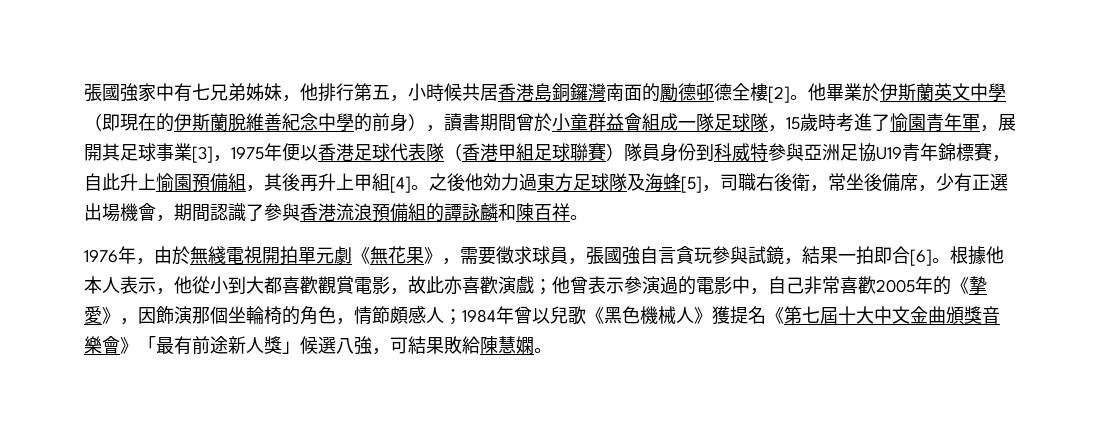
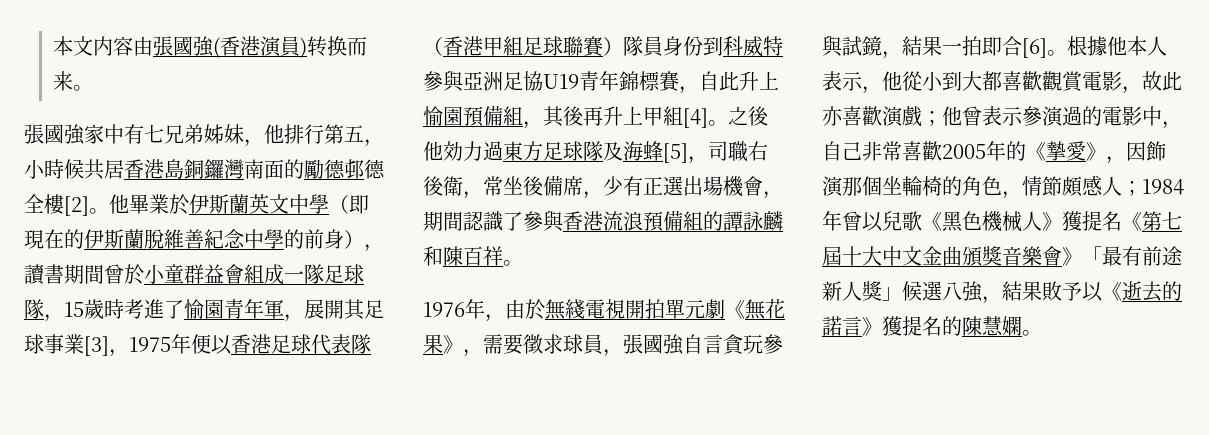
+ 本文内容由張國強(香港演員)转换而来。
- 1984年曾以兒歌《黑色機械人》獲提名《第七屆十大中文金曲頒獎音樂會》「最有前途新人獎」候選八強，可結果敗給陳慧嫻。
+ 1984年曾以兒歌《黑色機械人》獲提名《第七屆十大中文金曲頒獎音樂會》「最有前途新人獎」候選八強，結果敗予以《逝去的諾言》獲提名的陳慧嫻。

